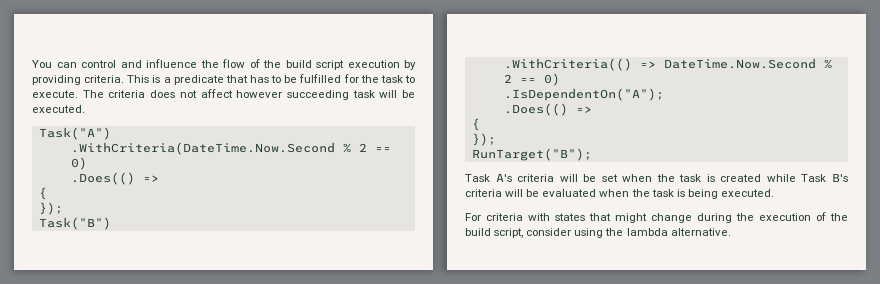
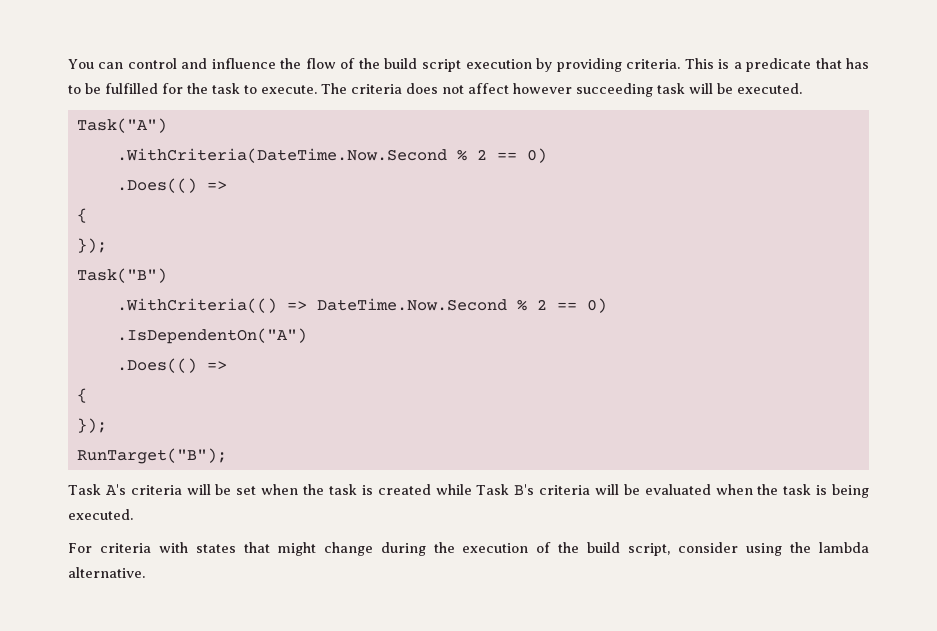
- .IsDependentOn("A");
+ .IsDependentOn("A")

